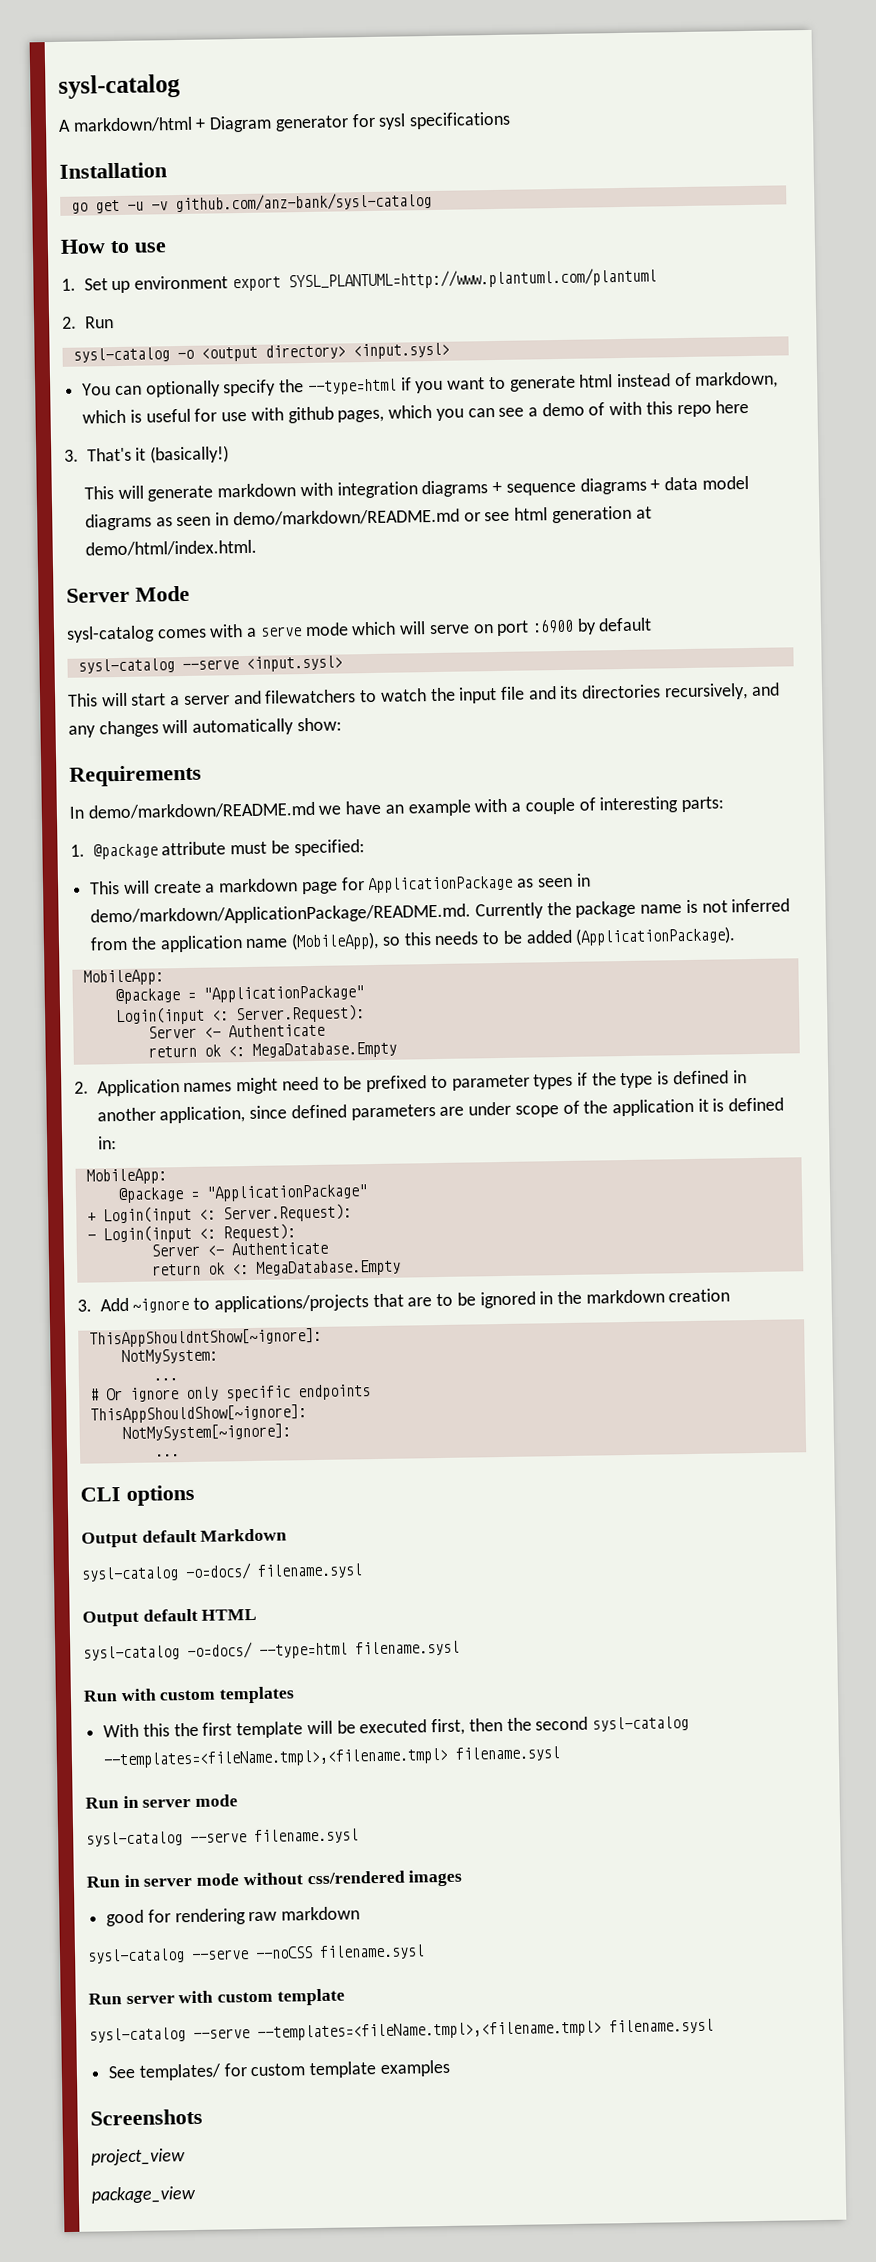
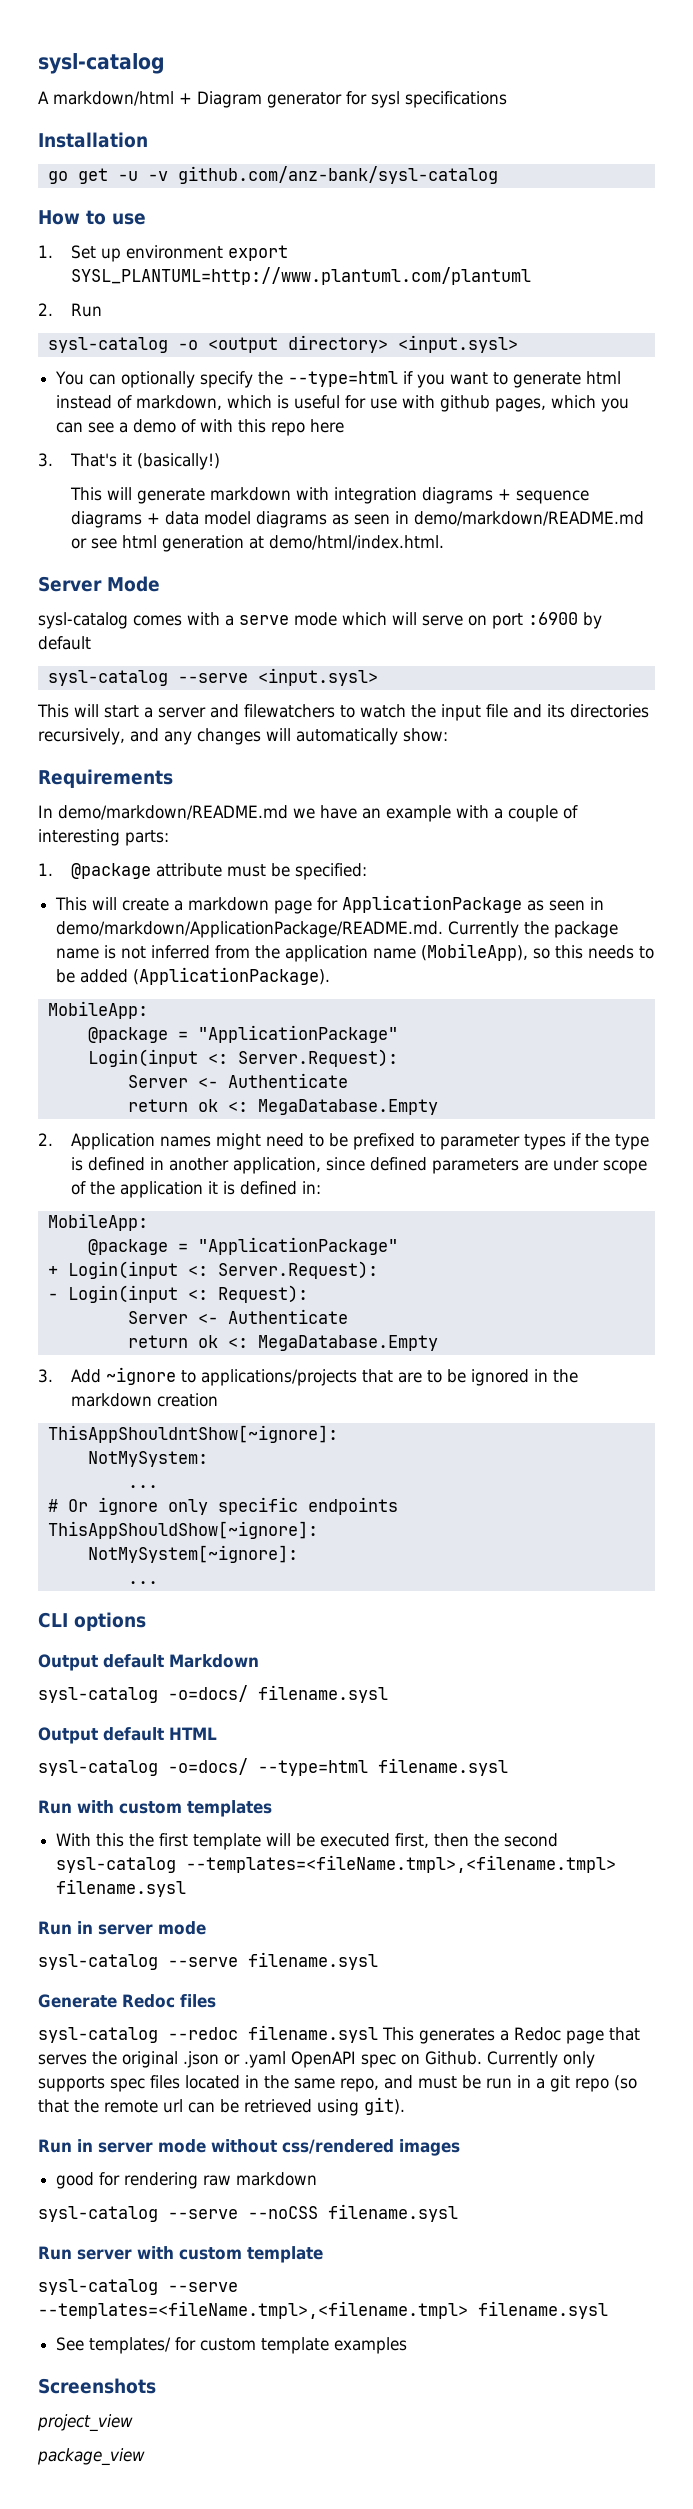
+ Generate Redoc files
+ sysl-catalog --redoc filename.sysl This generates a Redoc page that serves the original .json or .yaml OpenAPI spec on Github. Currently only supports spec files located in the same repo, and must be run in a git repo (so that the remote url can be retrieved using git).

